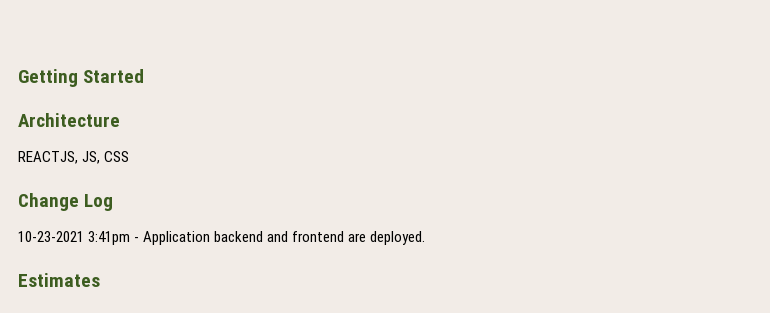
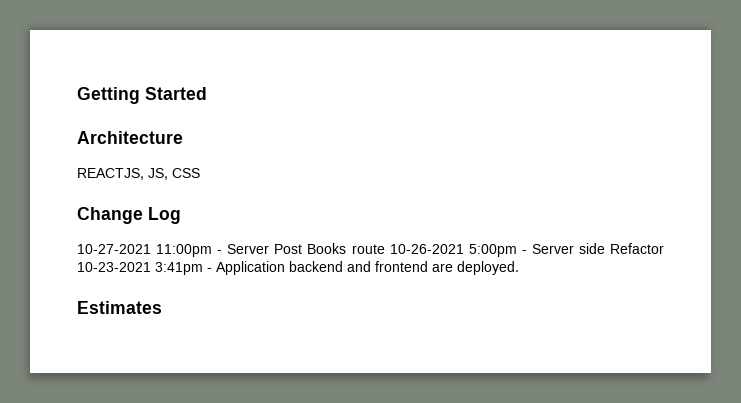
- 10-23-2021 3:41pm - Application backend and frontend are deployed.
+ 10-27-2021 11:00pm - Server Post Books route 10-26-2021 5:00pm - Server side Refactor 10-23-2021 3:41pm - Application backend and frontend are deployed.

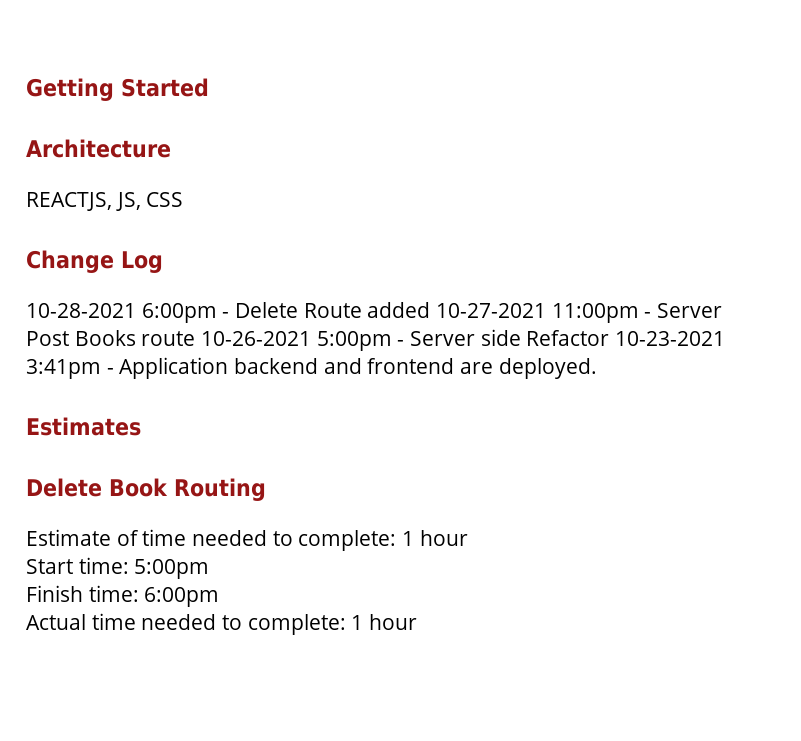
- 10-27-2021 11:00pm - Server Post Books route 10-26-2021 5:00pm - Server side Refactor 10-23-2021 3:41pm - Application backend and frontend are deployed.
+ 10-28-2021 6:00pm - Delete Route added 10-27-2021 11:00pm - Server Post Books route 10-26-2021 5:00pm - Server side Refactor 10-23-2021 3:41pm - Application backend and frontend are deployed.
+ Delete Book Routing
+ Estimate of time needed to complete: 1 hour
+ Start time: 5:00pm
+ Finish time: 6:00pm
+ Actual time needed to complete: 1 hour

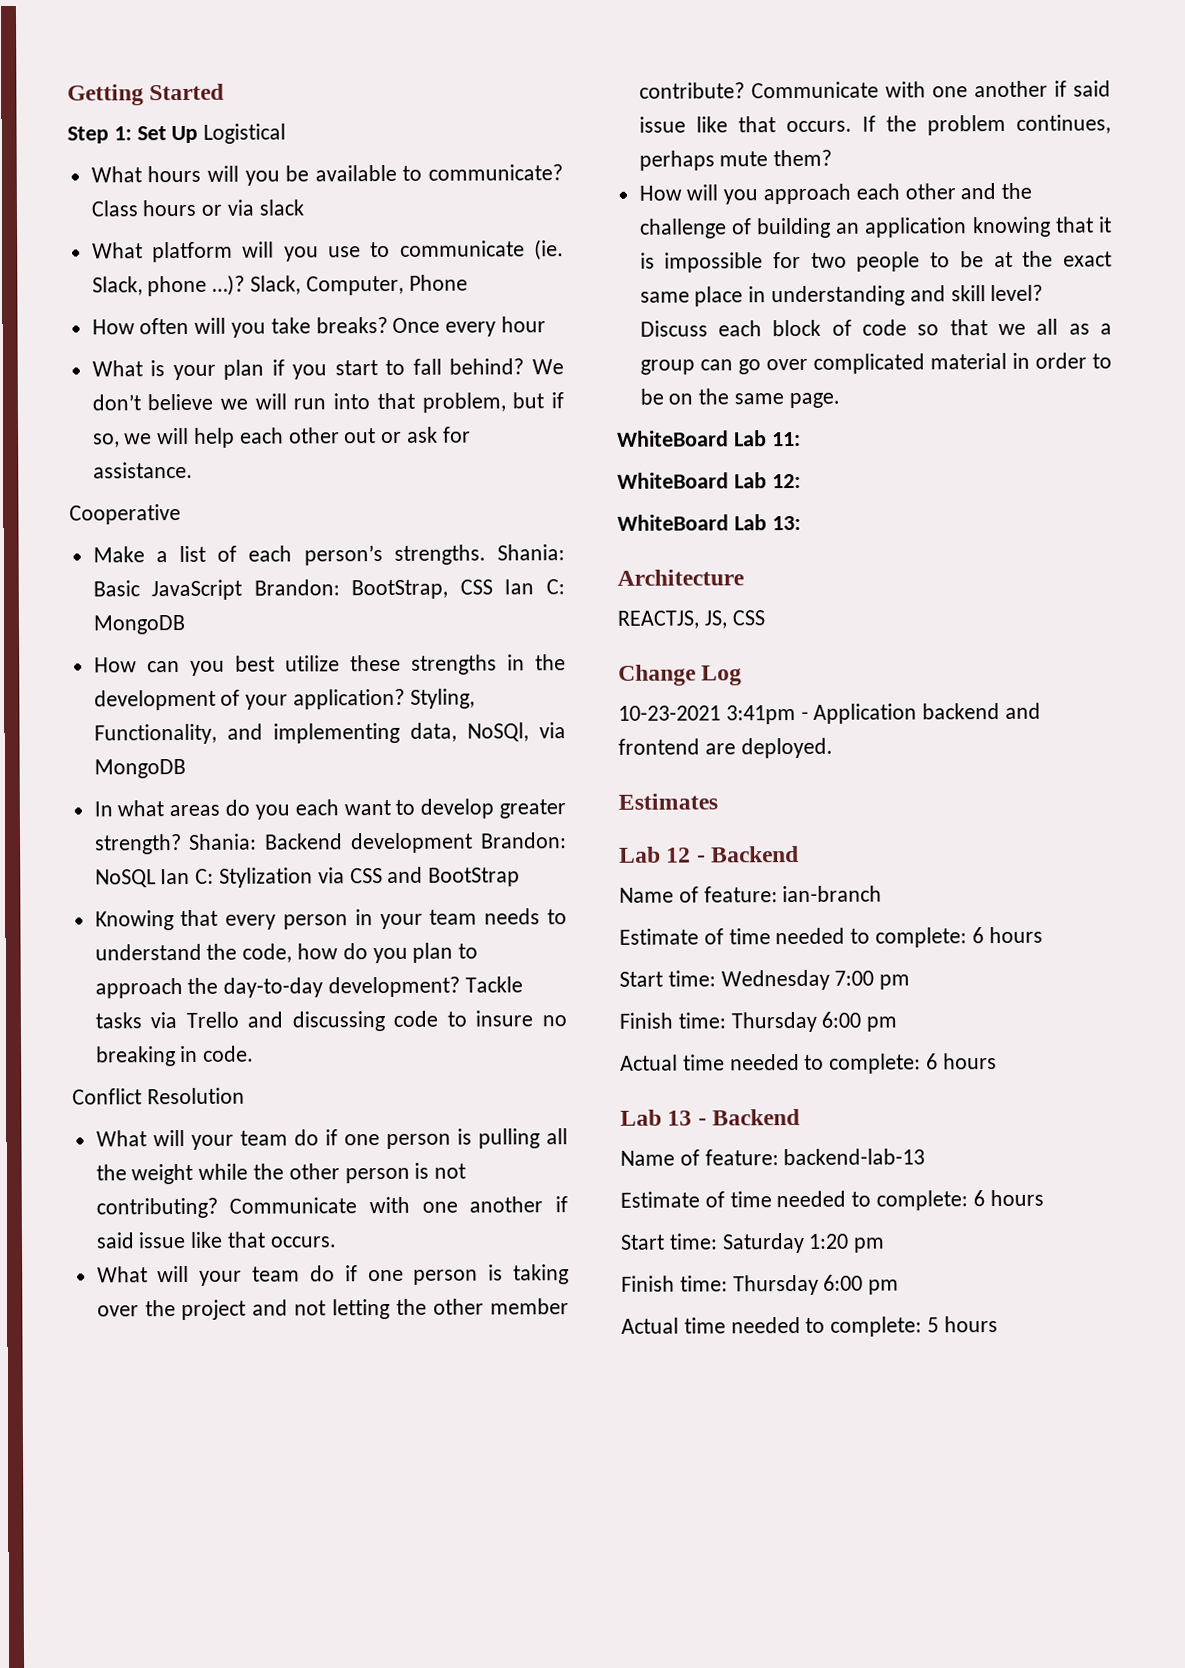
+ Step 1: Set Up Logistical
+ What hours will you be available to communicate? Class hours or via slack
+ What platform will you use to communicate (ie. Slack, phone …)? Slack, Computer, Phone
+ How often will you take breaks? Once every hour
+ What is your plan if you start to fall behind? We don’t believe we will run into that problem, but if so, we will help each other out or ask for assistance.
+ Cooperative
+ Make a list of each person’s strengths. Shania: Basic JavaScript Brandon: BootStrap, CSS Ian C: MongoDB
+ How can you best utilize these strengths in the development of your application? Styling, Functionality, and implementing data, NoSQl, via MongoDB
+ In what areas do you each want to develop greater strength? Shania: Backend development Brandon: NoSQL Ian C: Stylization via CSS and BootStrap
+ Knowing that every person in your team needs to understand the code, how do you plan to approach the day-to-day development? Tackle tasks via Trello and discussing code to insure no breaking in code.
+ Conflict Resolution
+ What will your team do if one person is pulling all the weight while the other person is not contributing? Communicate with one another if said issue like that occurs.
+ What will your team do if one person is taking over the project and not letting the other member contribute? Communicate with one another if said issue like that occurs. If the problem continues, perhaps mute them?
+ How will you approach each other and the challenge of building an application knowing that it is impossible for two people to be at the exact same place in understanding and skill level? Discuss each block of code so that we all as a group can go over complicated material in order to be on the same page.
+ WhiteBoard Lab 11:
+ WhiteBoard Lab 12:
+ WhiteBoard Lab 13:
- 10-28-2021 6:00pm - Delete Route added 10-27-2021 11:00pm - Server Post Books route 10-26-2021 5:00pm - Server side Refactor 10-23-2021 3:41pm - Application backend and frontend are deployed.
+ 10-23-2021 3:41pm - Application backend and frontend are deployed.
- Delete Book Routing
- Estimate of time needed to complete: 1 hour
- Start time: 5:00pm
- Finish time: 6:00pm
- Actual time needed to complete: 1 hour
+ Lab 12 - Backend
+ Name of feature: ian-branch
+ Estimate of time needed to complete: 6 hours
+ Start time: Wednesday 7:00 pm
+ Finish time: Thursday 6:00 pm
+ Actual time needed to complete: 6 hours
+ Lab 13 - Backend
+ Name of feature: backend-lab-13
+ Estimate of time needed to complete: 6 hours
+ Start time: Saturday 1:20 pm
+ Finish time: Thursday 6:00 pm
+ Actual time needed to complete: 5 hours

